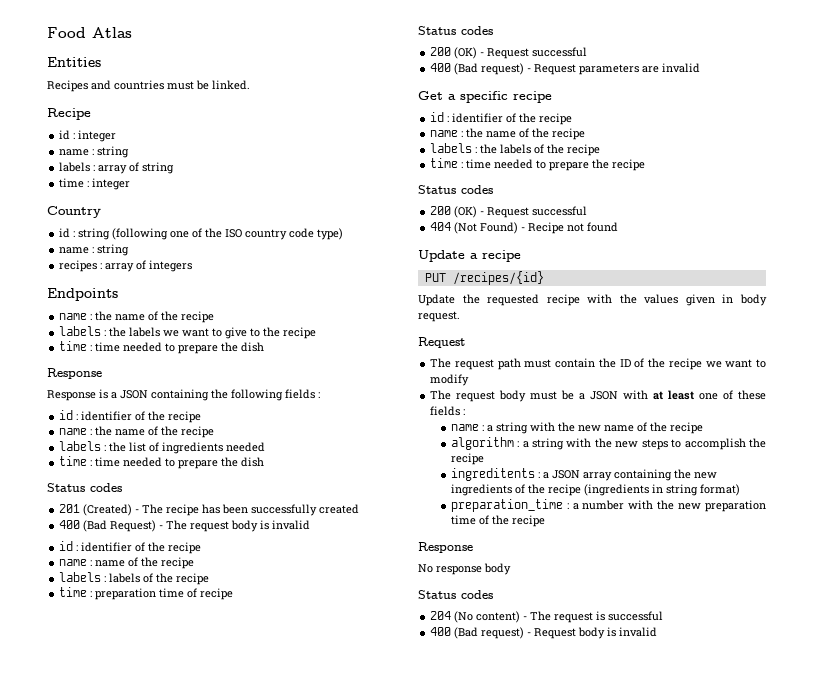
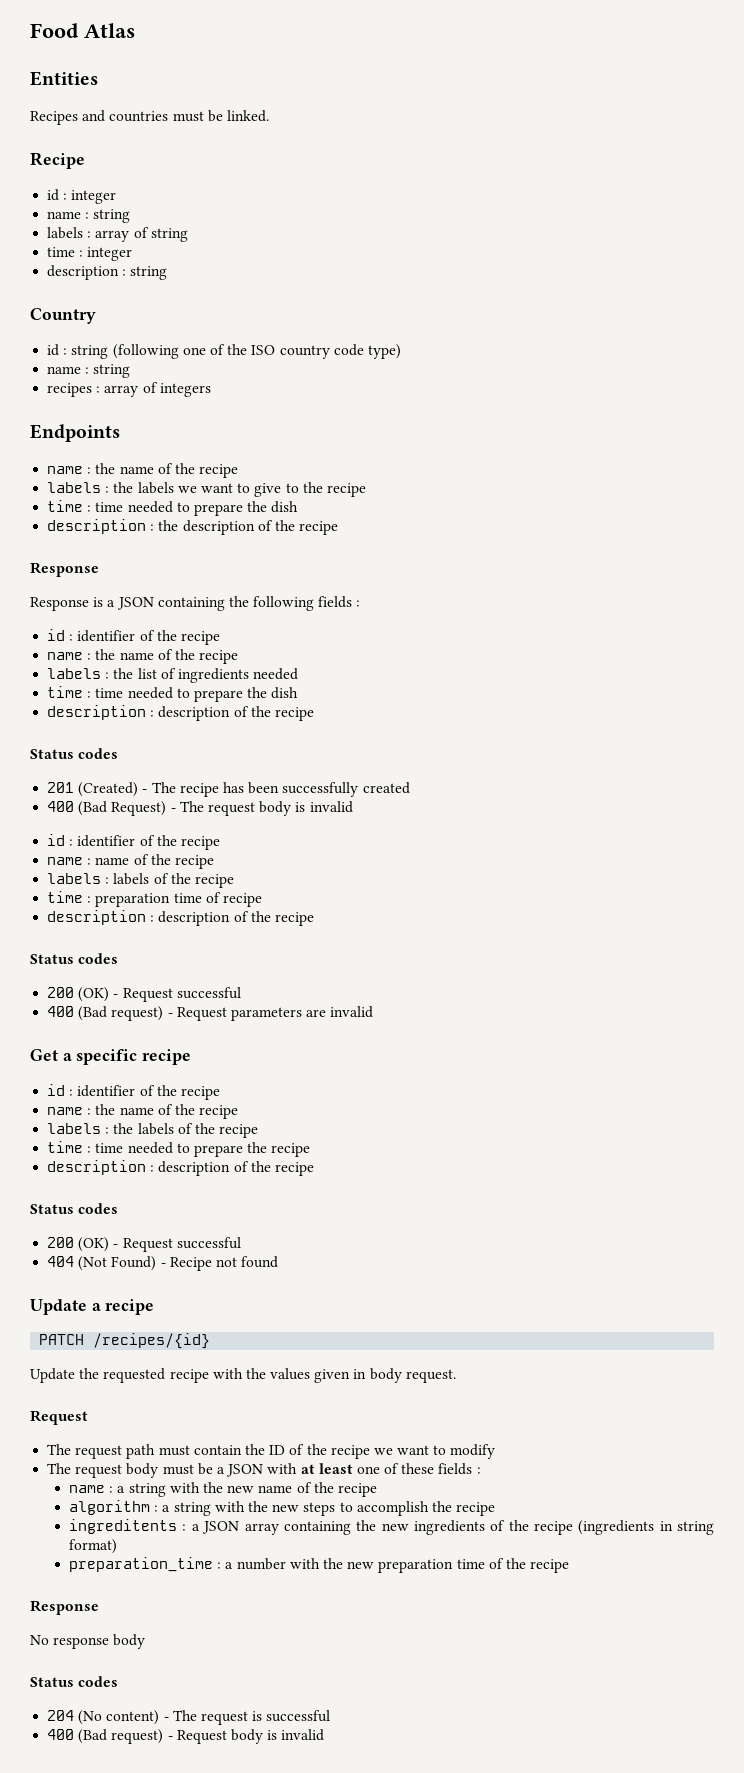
+ description : string
+ description : the description of the recipe
  labels : the list of ingredients needed
  time : time needed to prepare the dish
+ description : description of the recipe
  time : preparation time of recipe
+ description : description of the recipe
  time : time needed to prepare the recipe
+ description : description of the recipe
- PUT /recipes/{id}
+ PATCH /recipes/{id}

